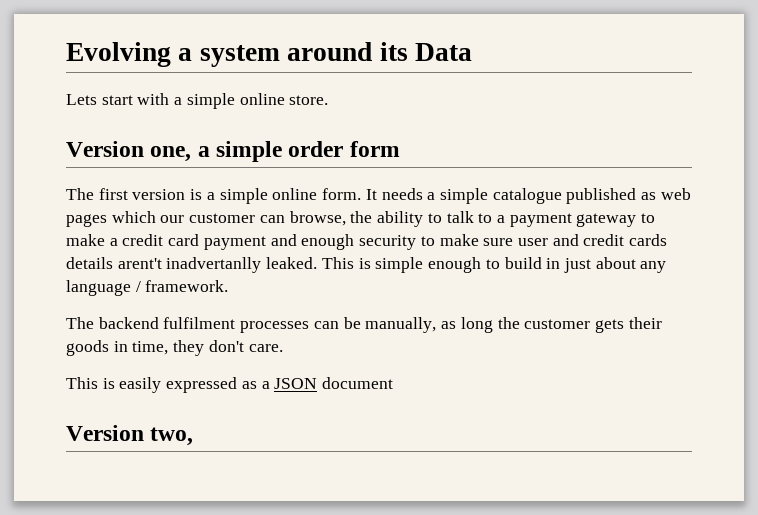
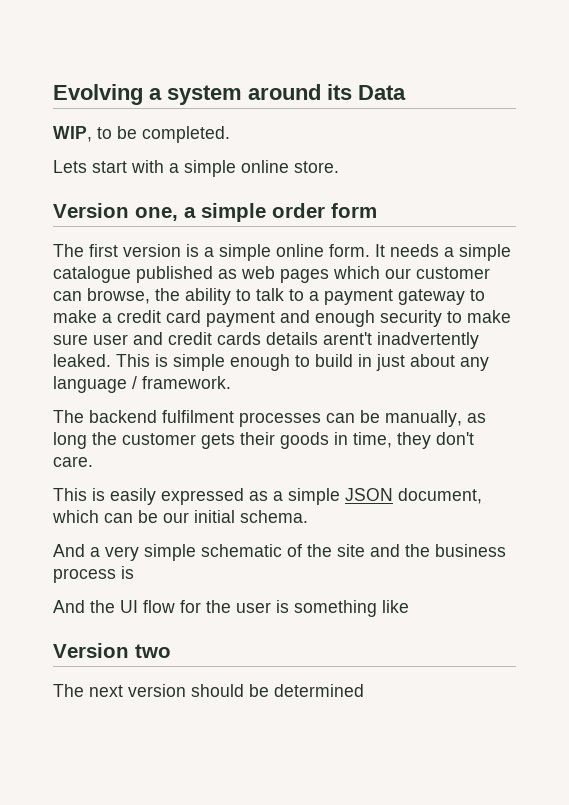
+ WIP, to be completed.
- It needs a simple catalogue published as web pages which our customer can browse, the ability to talk to a payment gateway to make a credit card payment and enough security to make sure user and credit cards details arent't inadvertanlly leaked.
+ It needs a simple catalogue published as web pages which our customer can browse, the ability to talk to a payment gateway to make a credit card payment and enough security to make sure user and credit cards details arent't inadvertently leaked.
- This is easily expressed as a JSON document
- Version two,
+ This is easily expressed as a simple JSON document, which can be our initial schema.
+ And a very simple schematic of the site and the business process is
+ And the UI flow for the user is something like
+ Version two
+ The next version should be determined

